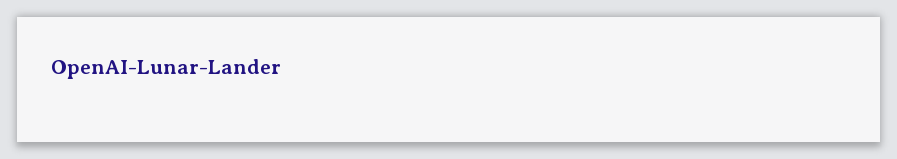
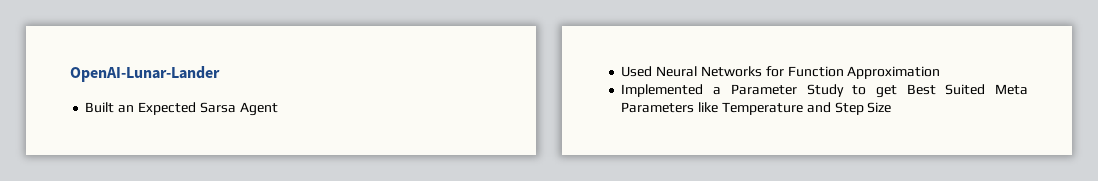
+ Built an Expected Sarsa Agent
+ Used Neural Networks for Function Approximation
+ Implemented a Parameter Study to get Best Suited Meta Parameters like Temperature and Step Size

